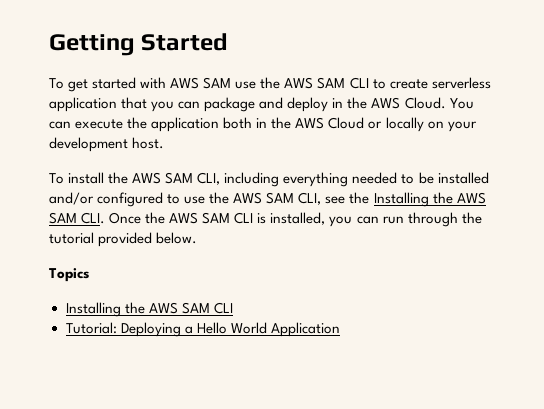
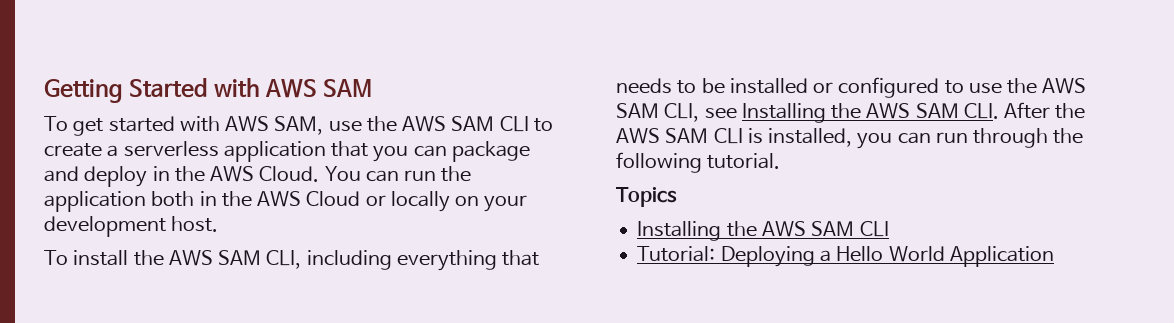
- Getting Started
+ Getting Started with AWS SAM
- To get started with AWS SAM use the AWS SAM CLI to create serverless application that you can package and deploy in the AWS Cloud.
+ To get started with AWS SAM, use the AWS SAM CLI to create a serverless application that you can package and deploy in the AWS Cloud.
- You can execute the application both in the AWS Cloud or locally on your development host.
+ You can run the application both in the AWS Cloud or locally on your development host.
- To install the AWS SAM CLI, including everything needed to be installed and/or configured to use the AWS SAM CLI, see the Installing the AWS SAM CLI. Once the AWS SAM CLI is installed, you can run through the tutorial provided below.
+ To install the AWS SAM CLI, including everything that needs to be installed or configured to use the AWS SAM CLI, see Installing the AWS SAM CLI. After the AWS SAM CLI is installed, you can run through the following tutorial.

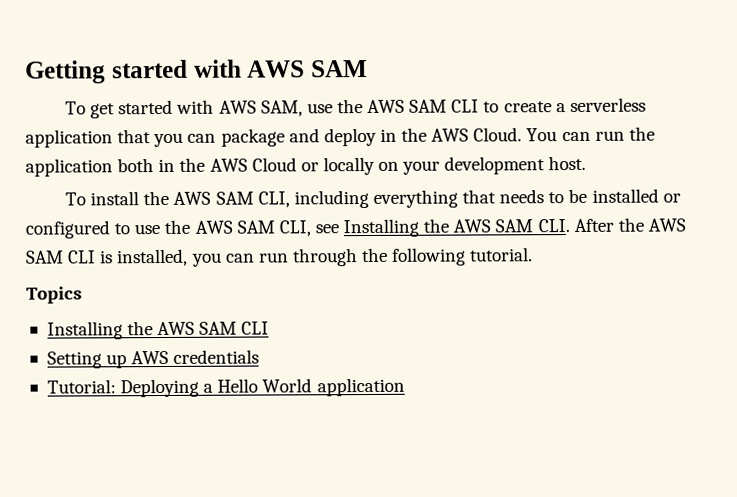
- Getting Started with AWS SAM
+ Getting started with AWS SAM
+ Setting up AWS credentials
- Tutorial: Deploying a Hello World Application
+ Tutorial: Deploying a Hello World application

